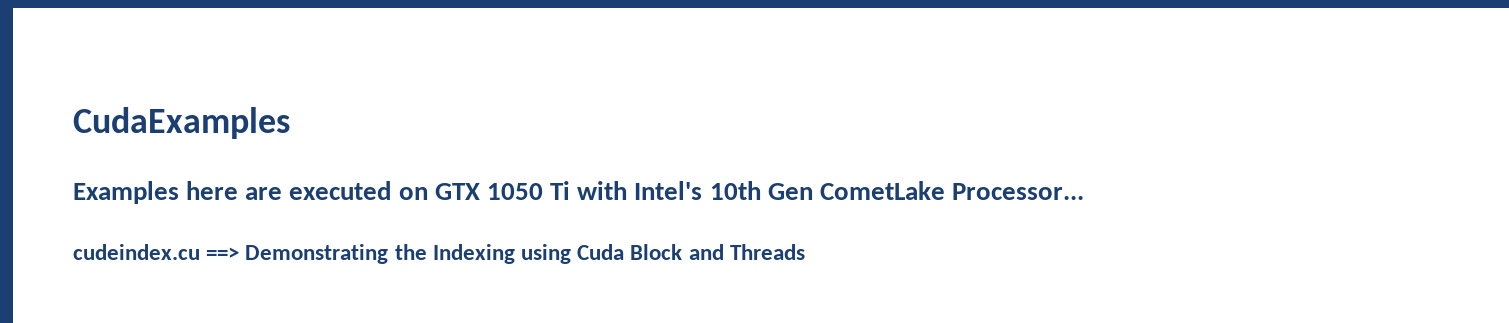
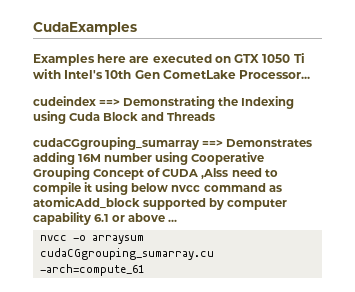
- cudeindex.cu ==> Demonstrating the Indexing using Cuda Block and Threads
+ cudeindex ==> Demonstrating the Indexing using Cuda Block and Threads
+ cudaCGgrouping_sumarray ==> Demonstrates adding 16M number using Cooperative Grouping Concept of CUDA ,Alss need to compile it using below nvcc command as atomicAdd_block supported by computer capability 6.1 or above ...
+ nvcc -o arraysum cudaCGgrouping_sumarray.cu -arch=compute_61

